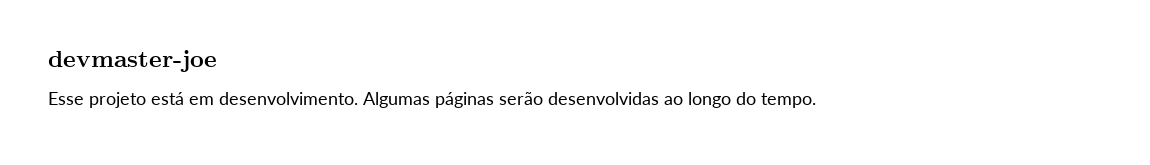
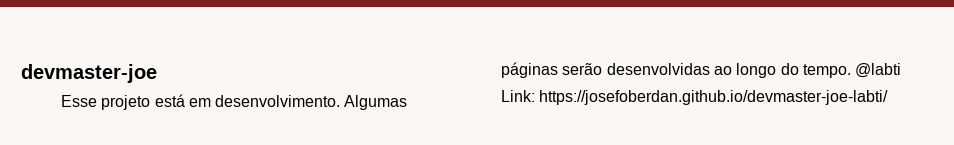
+ @labti
+ Link: https://josefoberdan.github.io/devmaster-joe-labti/

